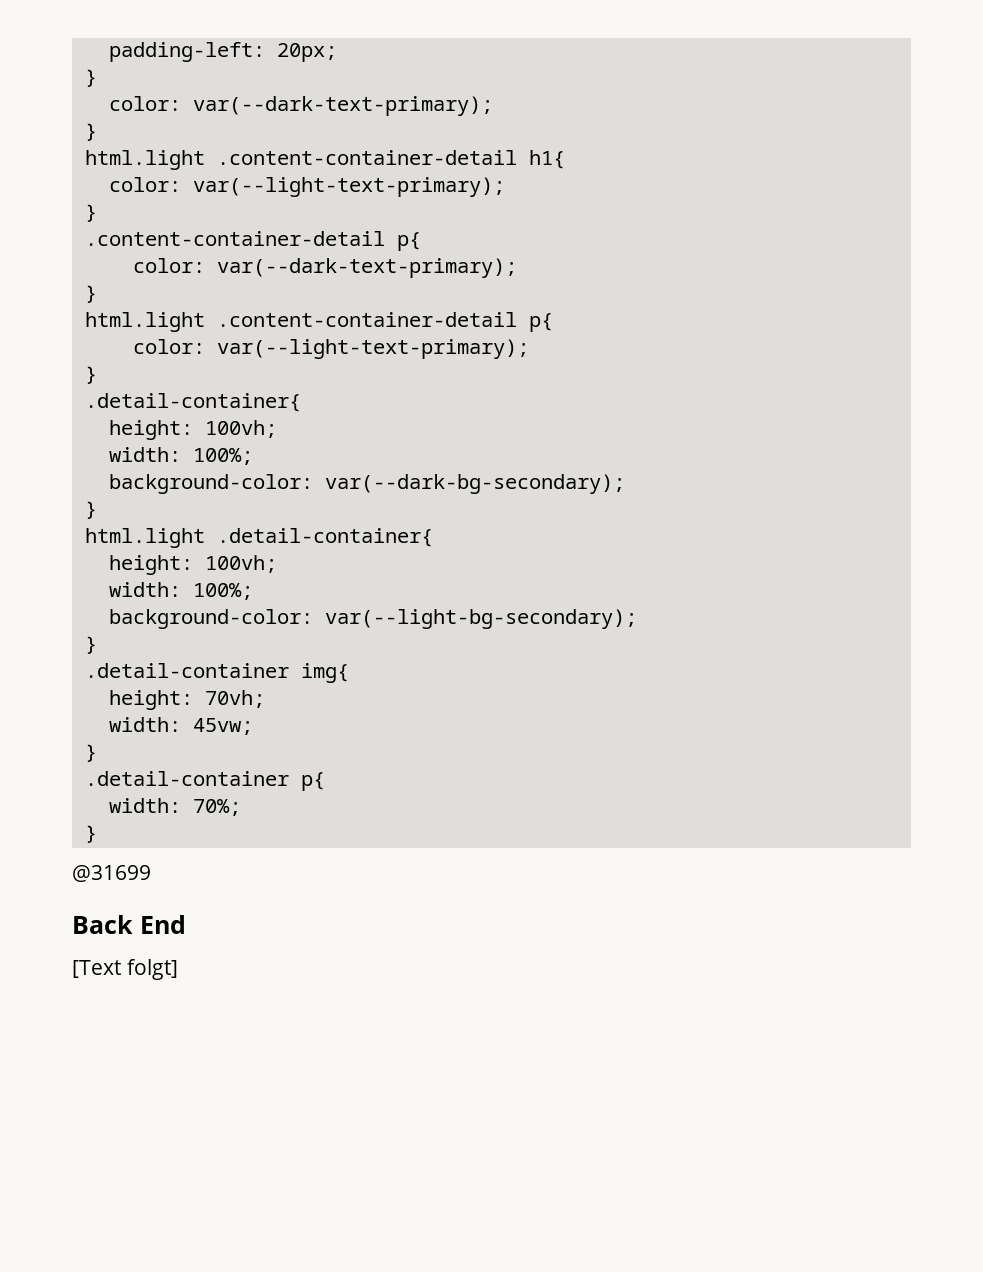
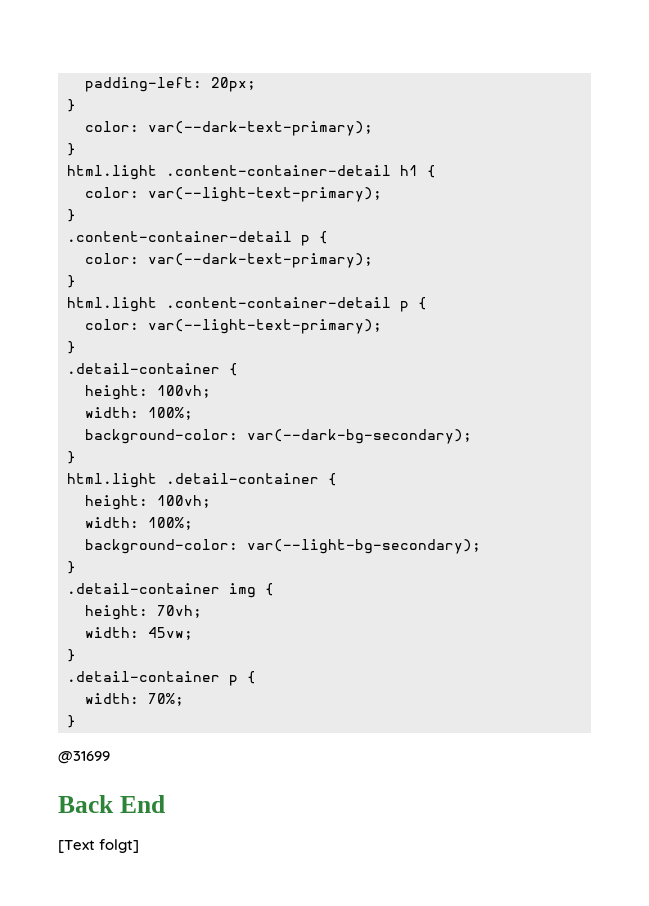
- html.light .content-container-detail h1{
+ html.light .content-container-detail h1 {
  color: var(--light-text-primary);
  }
- .content-container-detail p{
+ .content-container-detail p {
  color: var(--dark-text-primary);
  }
- html.light .content-container-detail p{
+ html.light .content-container-detail p {
  color: var(--light-text-primary);
  }
- .detail-container{
+ .detail-container {
- html.light .detail-container{
+ html.light .detail-container {
- .detail-container img{
+ .detail-container img {
- .detail-container p{
+ .detail-container p {

